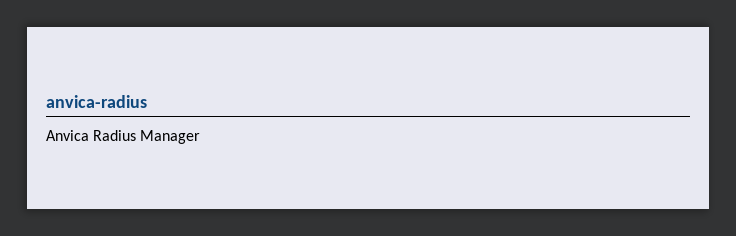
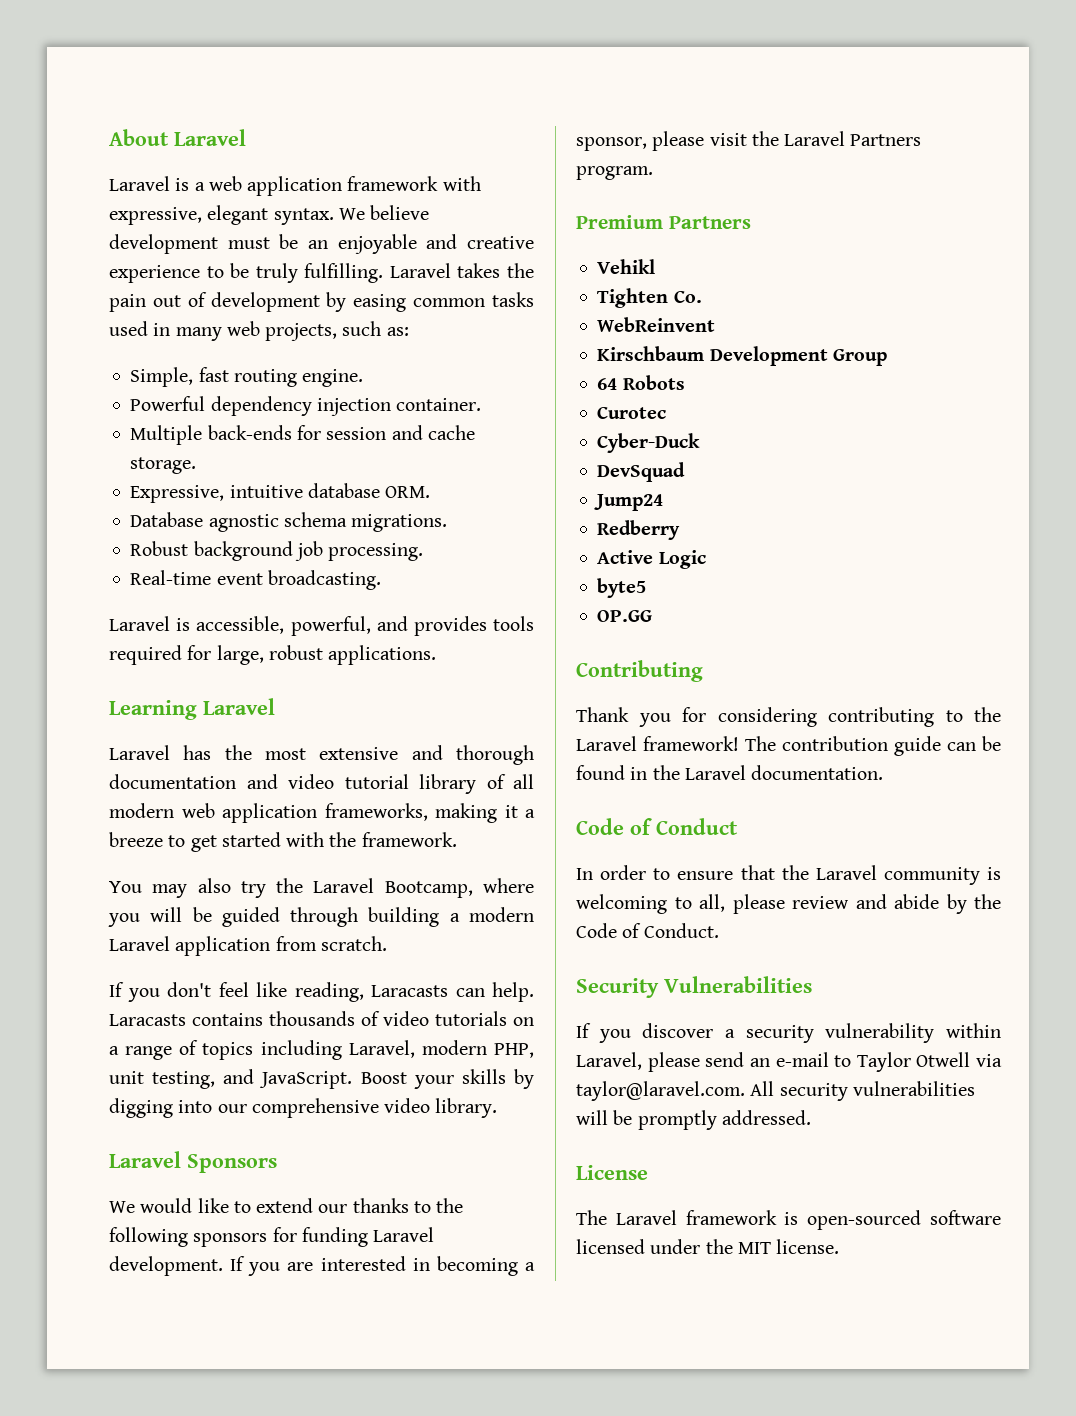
- anvica-radius
- Anvica Radius Manager
+ About Laravel
+ Laravel is a web application framework with expressive, elegant syntax. We believe development must be an enjoyable and creative experience to be truly fulfilling. Laravel takes the pain out of development by easing common tasks used in many web projects, such as:
+ Simple, fast routing engine.
+ Powerful dependency injection container.
+ Multiple back-ends for session and cache storage.
+ Expressive, intuitive database ORM.
+ Database agnostic schema migrations.
+ Robust background job processing.
+ Real-time event broadcasting.
+ Laravel is accessible, powerful, and provides tools required for large, robust applications.
+ Learning Laravel
+ Laravel has the most extensive and thorough documentation and video tutorial library of all modern web application frameworks, making it a breeze to get started with the framework.
+ You may also try the Laravel Bootcamp, where you will be guided through building a modern Laravel application from scratch.
+ If you don't feel like reading, Laracasts can help. Laracasts contains thousands of video tutorials on a range of topics including Laravel, modern PHP, unit testing, and JavaScript. Boost your skills by digging into our comprehensive video library.
+ Laravel Sponsors
+ We would like to extend our thanks to the following sponsors for funding Laravel development. If you are interested in becoming a sponsor, please visit the Laravel Partners program.
+ Premium Partners
+ Vehikl
+ Tighten Co.
+ WebReinvent
+ Kirschbaum Development Group
+ 64 Robots
+ Curotec
+ Cyber-Duck
+ DevSquad
+ Jump24
+ Redberry
+ Active Logic
+ byte5
+ OP.GG
+ Contributing
+ Thank you for considering contributing to the Laravel framework! The contribution guide can be found in the Laravel documentation.
+ Code of Conduct
+ In order to ensure that the Laravel community is welcoming to all, please review and abide by the Code of Conduct.
+ Security Vulnerabilities
+ If you discover a security vulnerability within Laravel, please send an e-mail to Taylor Otwell via taylor@laravel.com. All security vulnerabilities will be promptly addressed.
+ License
+ The Laravel framework is open-sourced software licensed under the MIT license.

